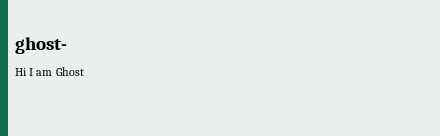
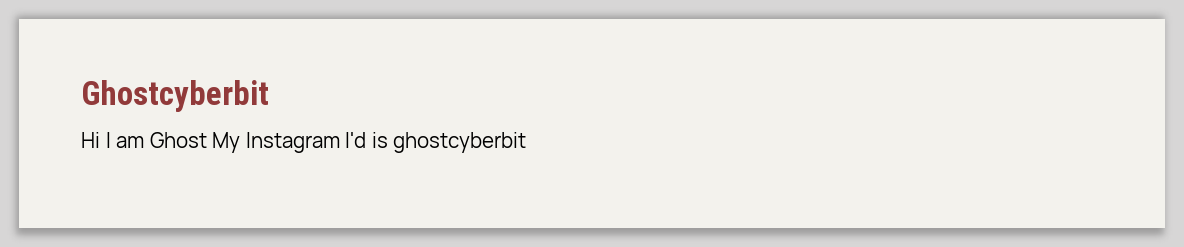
- ghost-
+ Ghostcyberbit
- Hi I am Ghost
+ Hi I am Ghost My Instagram I'd is ghostcyberbit

